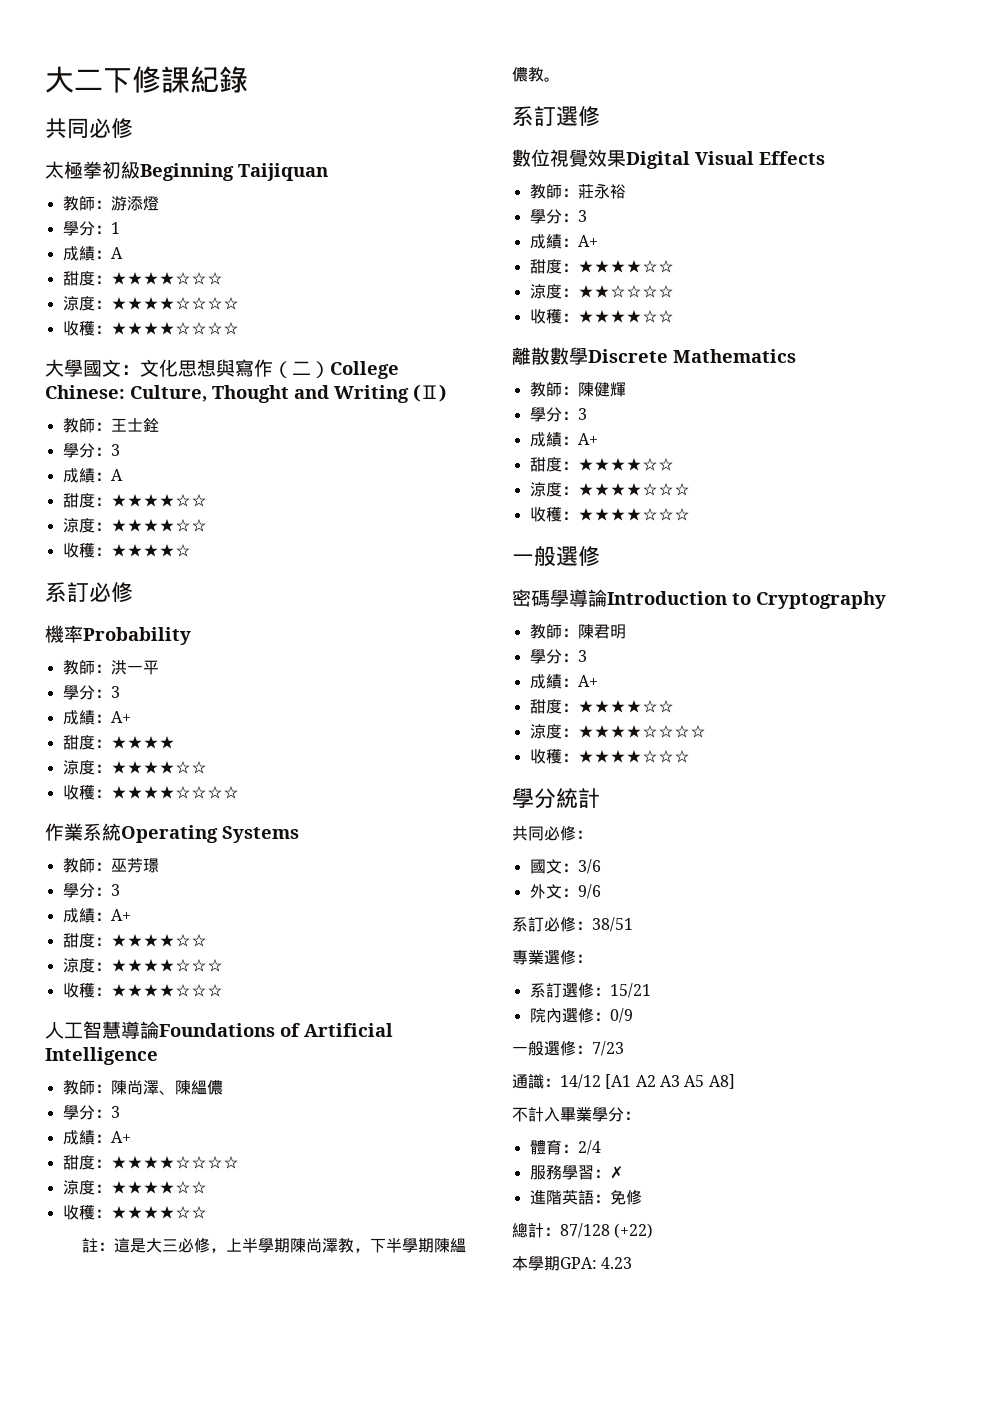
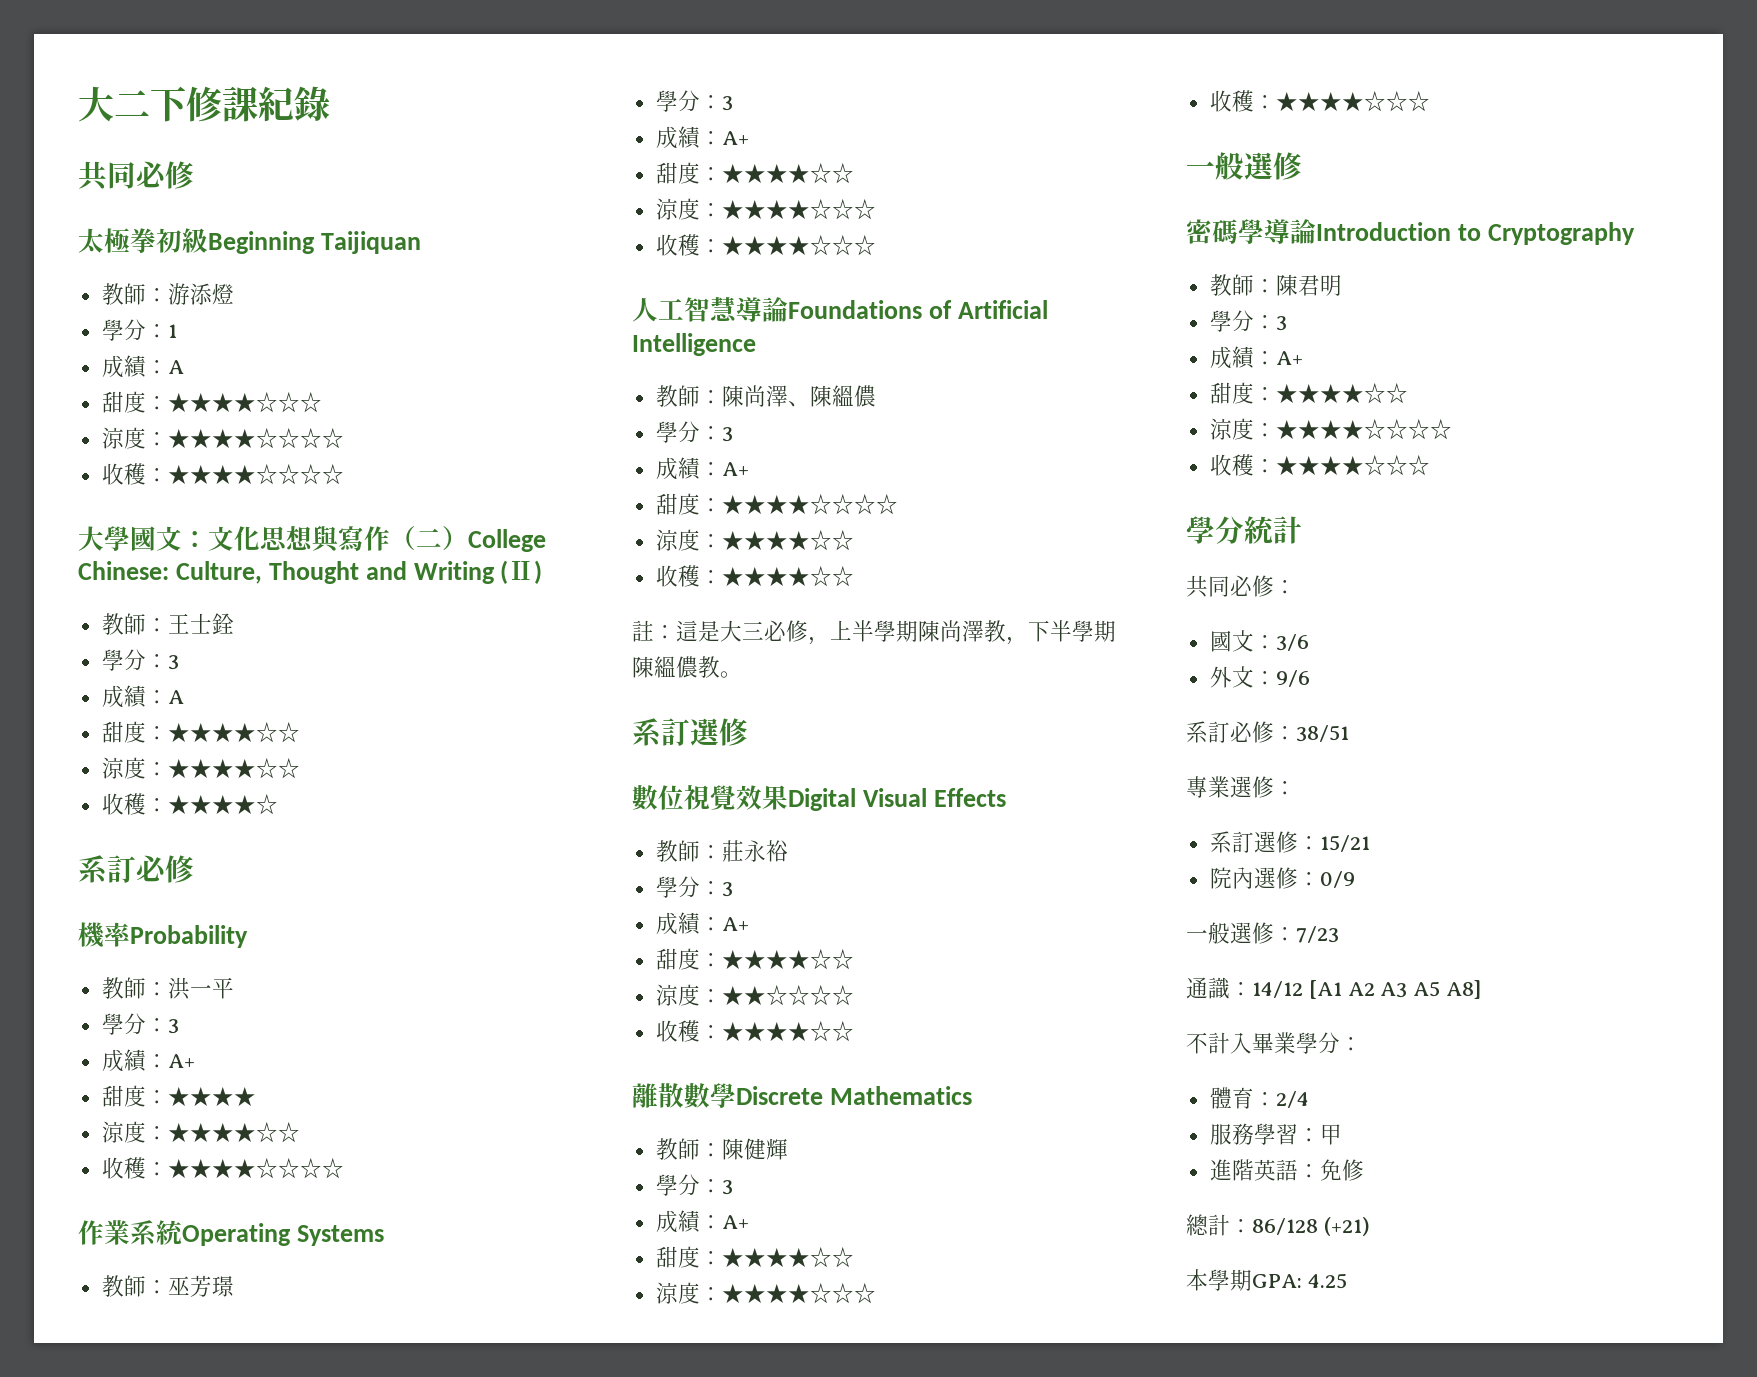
- 服務學習：✗
+ 服務學習：甲
- 總計：87/128 (+22)
+ 總計：86/128 (+21)
- 本學期GPA: 4.23
+ 本學期GPA: 4.25

